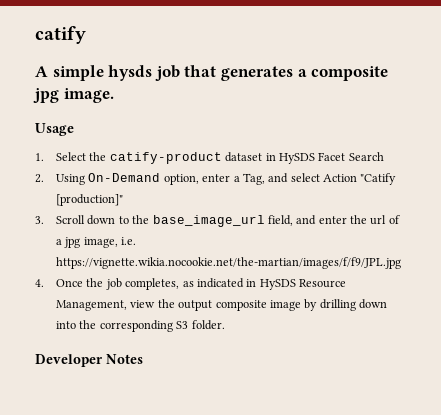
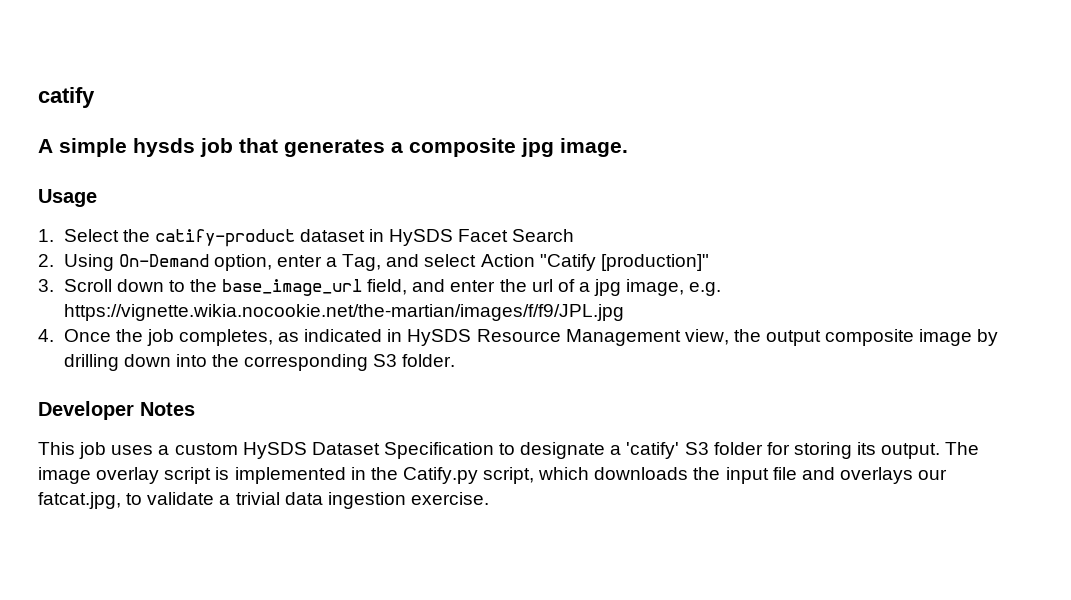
- 3. Scroll down to the base_image_url field, and enter the url of a jpg image, i.e. https://vignette.wikia.nocookie.net/the-martian/images/f/f9/JPL.jpg
+ 3. Scroll down to the base_image_url field, and enter the url of a jpg image, e.g. https://vignette.wikia.nocookie.net/the-martian/images/f/f9/JPL.jpg
- 4. Once the job completes, as indicated in HySDS Resource Management, view the output composite image by drilling down into the corresponding S3 folder.
+ 4. Once the job completes, as indicated in HySDS Resource Management view, the output composite image by drilling down into the corresponding S3 folder.
+ This job uses a custom HySDS Dataset Specification to designate a 'catify' S3 folder for storing its output. The image overlay script is implemented in the Catify.py script, which downloads the input file and overlays our fatcat.jpg, to validate a trivial data ingestion exercise.

